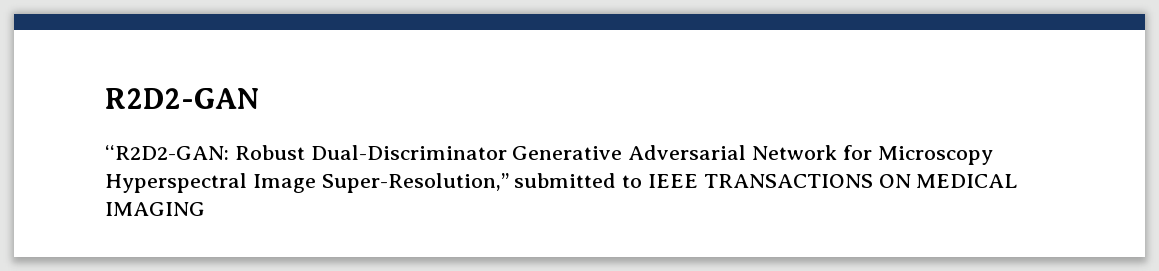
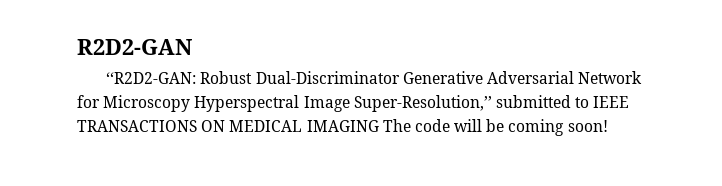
- ‘‘R2D2-GAN: Robust Dual-Discriminator Generative Adversarial Network for Microscopy Hyperspectral Image Super-Resolution,’’ submitted to IEEE TRANSACTIONS ON MEDICAL IMAGING
+ ‘‘R2D2-GAN: Robust Dual-Discriminator Generative Adversarial Network for Microscopy Hyperspectral Image Super-Resolution,’’ submitted to IEEE TRANSACTIONS ON MEDICAL IMAGING The code will be coming soon!

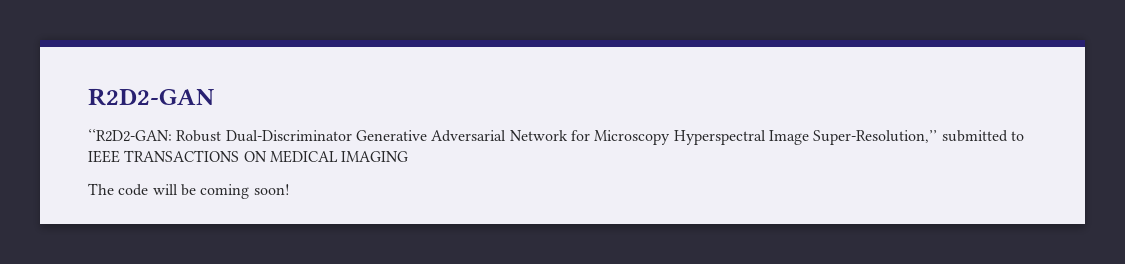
- ‘‘R2D2-GAN: Robust Dual-Discriminator Generative Adversarial Network for Microscopy Hyperspectral Image Super-Resolution,’’ submitted to IEEE TRANSACTIONS ON MEDICAL IMAGING The code will be coming soon!
+ ‘‘R2D2-GAN: Robust Dual-Discriminator Generative Adversarial Network for Microscopy Hyperspectral Image Super-Resolution,’’ submitted to IEEE TRANSACTIONS ON MEDICAL IMAGING
+ The code will be coming soon!

